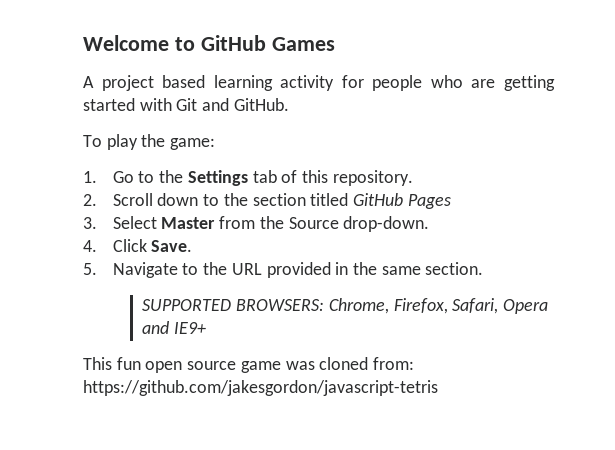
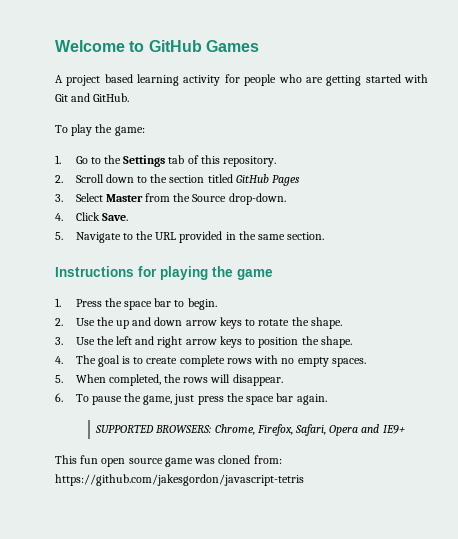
+ Instructions for playing the game
+ 1. Press the space bar to begin.
+ 2. Use the up and down arrow keys to rotate the shape.
+ 3. Use the left and right arrow keys to position the shape.
+ 4. The goal is to create complete rows with no empty spaces.
+ 5. When completed, the rows will disappear.
+ 6. To pause the game, just press the space bar again.

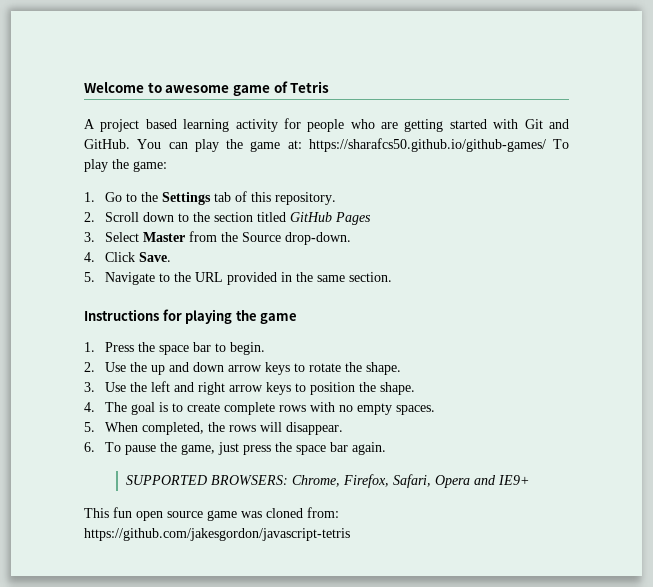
- Welcome to GitHub Games
+ Welcome to awesome game of Tetris
- A project based learning activity for people who are getting started with Git and GitHub.
- To play the game:
+ A project based learning activity for people who are getting started with Git and GitHub. You can play the game at: https://sharafcs50.github.io/github-games/ To play the game:

